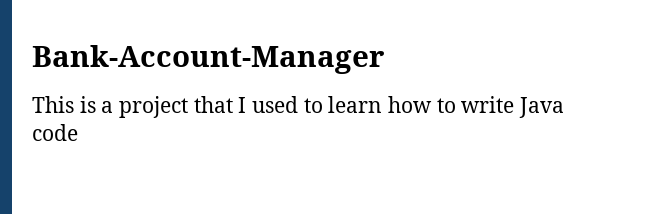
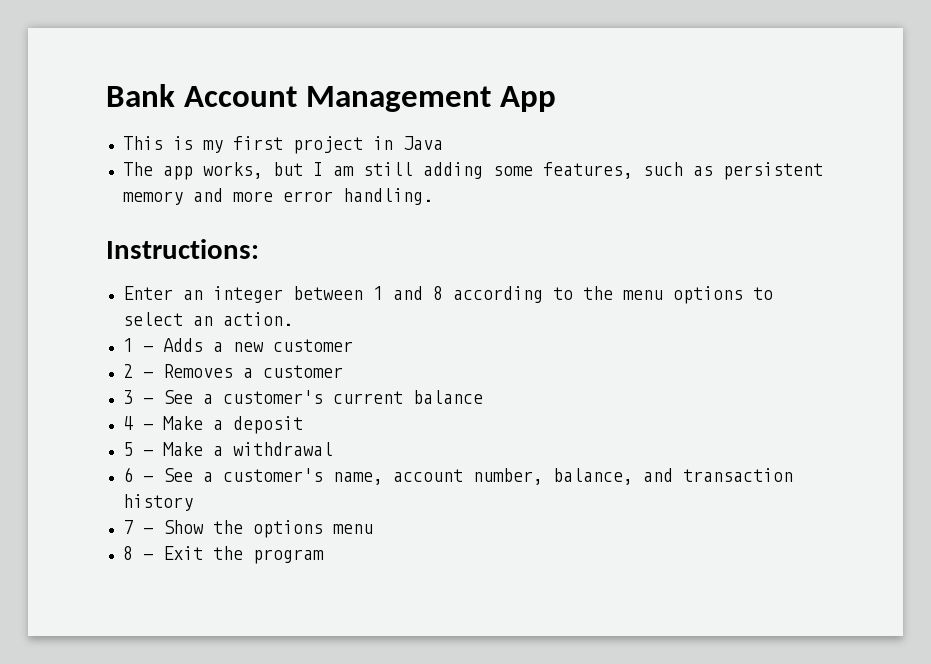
- Bank-Account-Manager
- This is a project that I used to learn how to write Java code
+ Bank Account Management App
+ This is my first project in Java
+ The app works, but I am still adding some features, such as persistent memory and more error handling.
+ Instructions:
+ Enter an integer between 1 and 8 according to the menu options to select an action.
+ 1 - Adds a new customer
+ 2 - Removes a customer
+ 3 - See a customer's current balance
+ 4 - Make a deposit
+ 5 - Make a withdrawal
+ 6 - See a customer's name, account number, balance, and transaction history
+ 7 - Show the options menu
+ 8 - Exit the program

